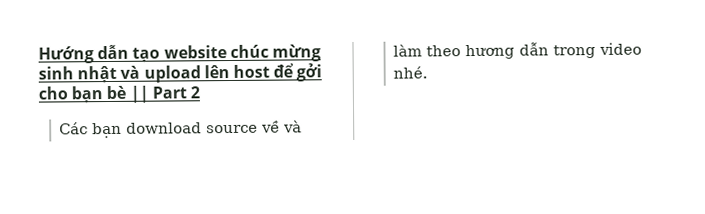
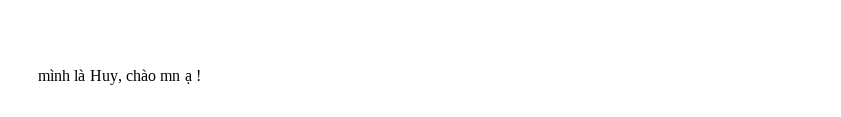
- Hướng dẫn tạo website chúc mừng sinh nhật và upload lên host để gởi cho bạn bè || Part 2
- Các bạn download source về và làm theo hương dẫn trong video nhé.
+ mình là Huy, chào mn ạ !

